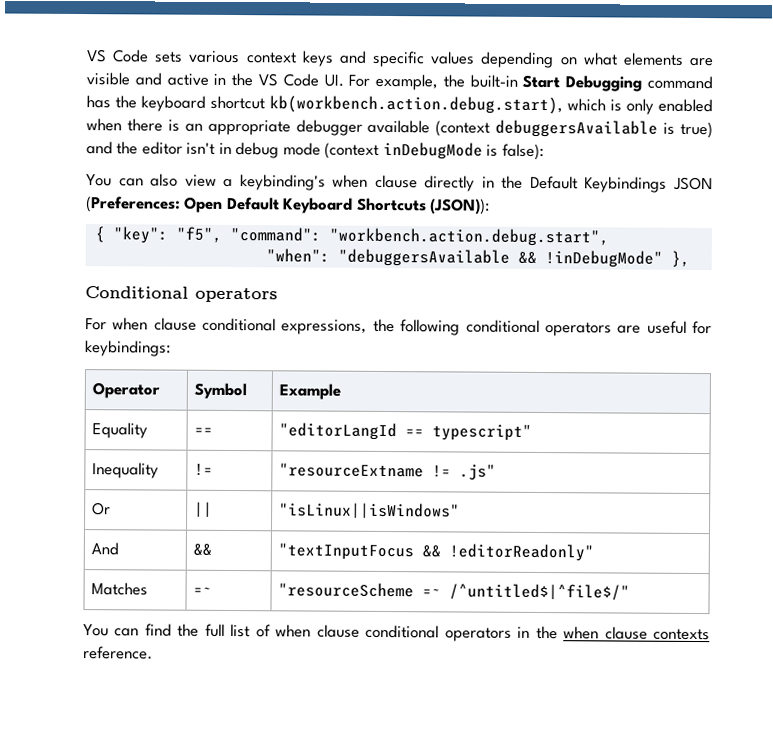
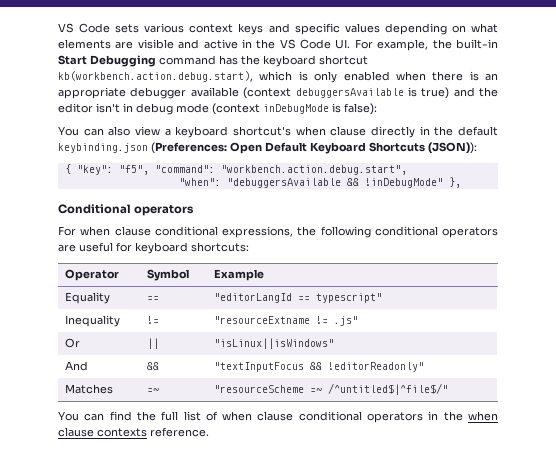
- You can also view a keybinding's when clause directly in the Default Keybindings JSON (Preferences: Open Default Keyboard Shortcuts (JSON)):
+ You can also view a keyboard shortcut's when clause directly in the default keybinding.json (Preferences: Open Default Keyboard Shortcuts (JSON)):
- For when clause conditional expressions, the following conditional operators are useful for keybindings:
+ For when clause conditional expressions, the following conditional operators are useful for keyboard shortcuts:

